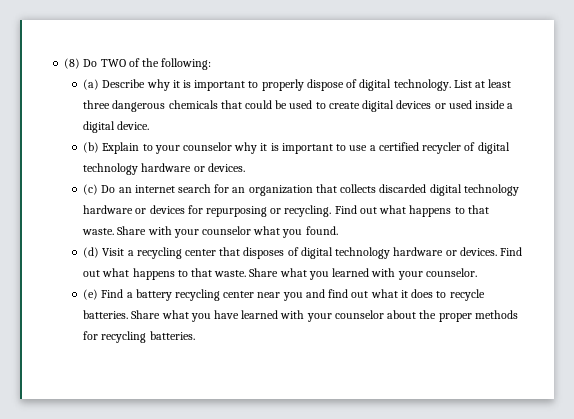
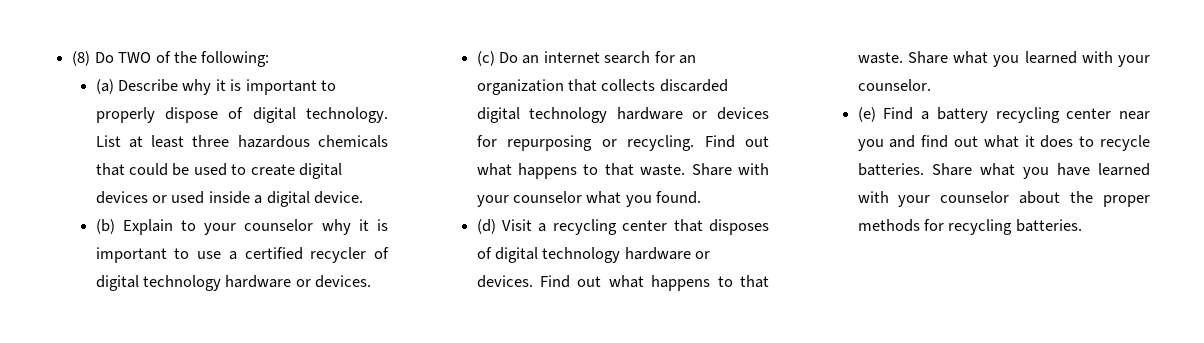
- List at least three dangerous chemicals that could be used to create digital devices or used inside a digital device.
+ List at least three hazardous chemicals that could be used to create digital devices or used inside a digital device.

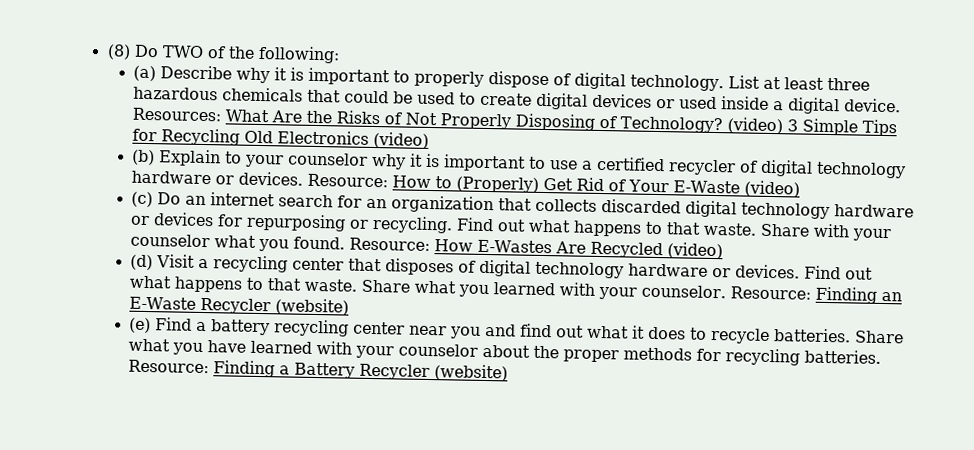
+ Resources: What Are the Risks of Not Properly Disposing of Technology? (video) 3 Simple Tips for Recycling Old Electronics (video)
+ Resource: How to (Properly) Get Rid of Your E-Waste (video)
+ Resource: How E-Wastes Are Recycled (video)
+ Resource: Finding an E-Waste Recycler (website)
+ Resource: Finding a Battery Recycler (website)

